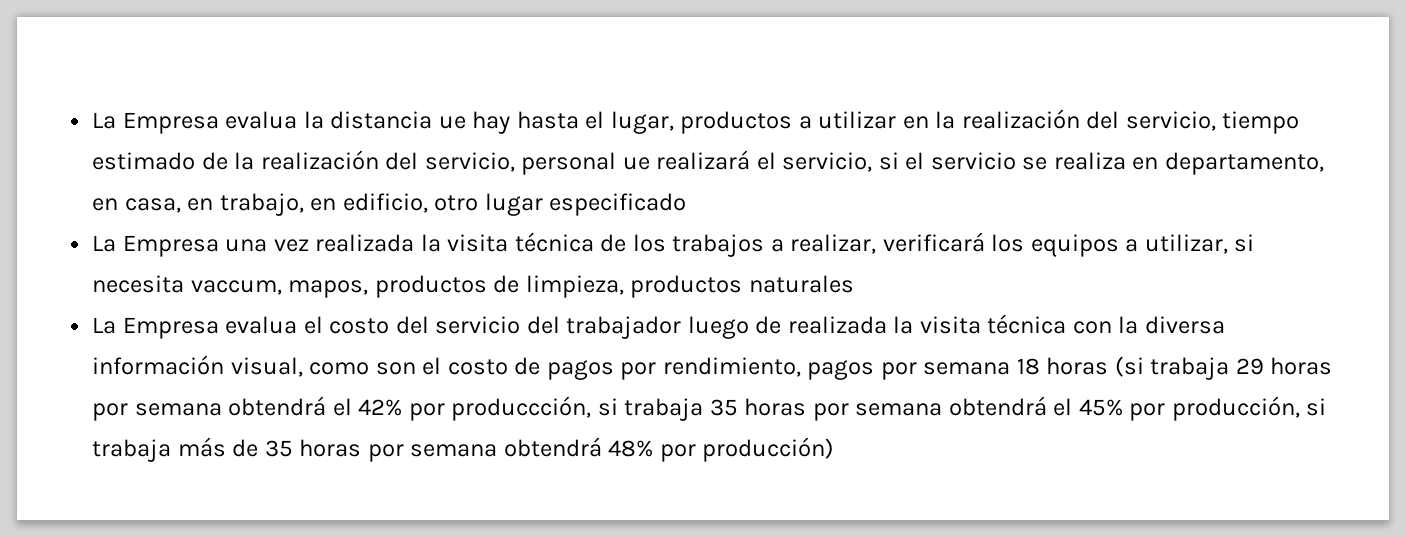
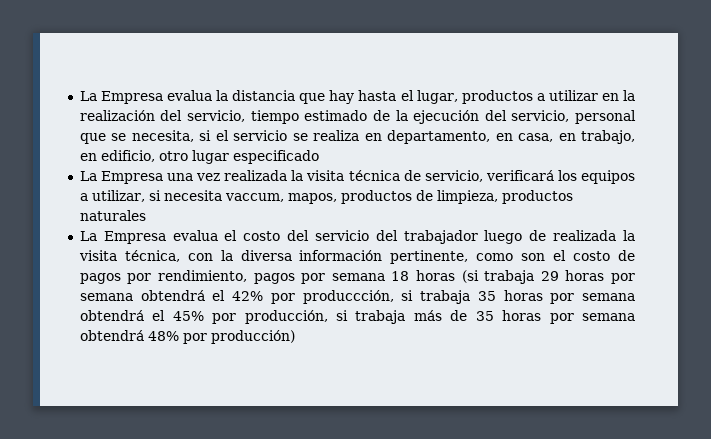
- La Empresa evalua la distancia ue hay hasta el lugar, productos a utilizar en la realización del servicio, tiempo estimado de la realización del servicio, personal ue realizará el servicio, si el servicio se realiza en departamento, en casa, en trabajo, en edificio, otro lugar especificado
+ La Empresa evalua la distancia que hay hasta el lugar, productos a utilizar en la realización del servicio, tiempo estimado de la ejecución del servicio, personal que se necesita, si el servicio se realiza en departamento, en casa, en trabajo, en edificio, otro lugar especificado
- La Empresa una vez realizada la visita técnica de los trabajos a realizar, verificará los equipos a utilizar, si necesita vaccum, mapos, productos de limpieza, productos naturales
+ La Empresa una vez realizada la visita técnica de servicio, verificará los equipos a utilizar, si necesita vaccum, mapos, productos de limpieza, productos naturales
- La Empresa evalua el costo del servicio del trabajador luego de realizada la visita técnica con la diversa información visual, como son el costo de pagos por rendimiento, pagos por semana 18 horas (si trabaja 29 horas por semana obtendrá el 42% por produccción, si trabaja 35 horas por semana obtendrá el 45% por producción, si trabaja más de 35 horas por semana obtendrá 48% por producción)
+ La Empresa evalua el costo del servicio del trabajador luego de realizada la visita técnica, con la diversa información pertinente, como son el costo de pagos por rendimiento, pagos por semana 18 horas (si trabaja 29 horas por semana obtendrá el 42% por produccción, si trabaja 35 horas por semana obtendrá el 45% por producción, si trabaja más de 35 horas por semana obtendrá 48% por producción)

